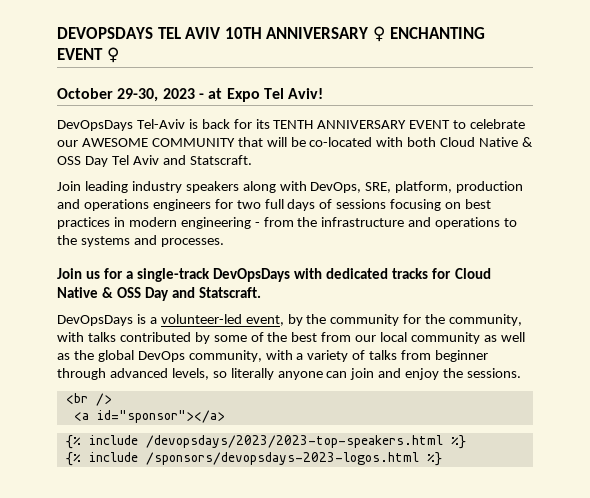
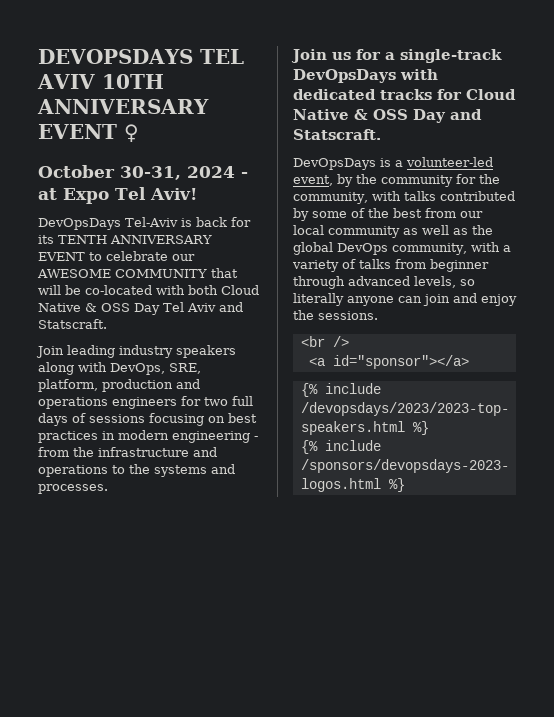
- DEVOPSDAYS TEL AVIV 10TH ANNIVERSARY ♀ ENCHANTING EVENT ♀
+ DEVOPSDAYS TEL AVIV 10TH ANNIVERSARY EVENT ♀
- October 29-30, 2023 - at Expo Tel Aviv!
+ October 30-31, 2024 - at Expo Tel Aviv!

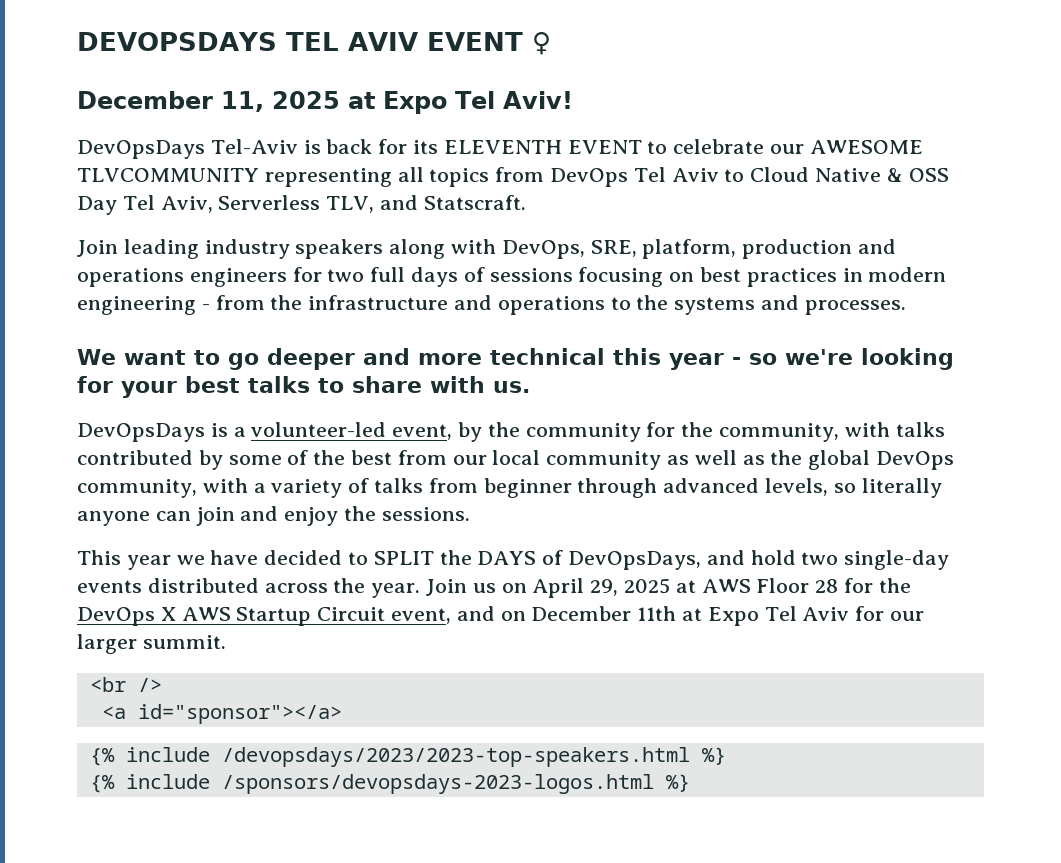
- DEVOPSDAYS TEL AVIV 10TH ANNIVERSARY EVENT ♀
+ DEVOPSDAYS TEL AVIV EVENT ♀
- October 30-31, 2024 - at Expo Tel Aviv!
+ December 11, 2025 at Expo Tel Aviv!
- DevOpsDays Tel-Aviv is back for its TENTH ANNIVERSARY EVENT to celebrate our AWESOME COMMUNITY that will be co-located with both Cloud Native & OSS Day Tel Aviv and Statscraft.
+ DevOpsDays Tel-Aviv is back for its ELEVENTH EVENT to celebrate our AWESOME TLVCOMMUNITY representing all topics from DevOps Tel Aviv to Cloud Native & OSS Day Tel Aviv, Serverless TLV, and Statscraft.
- Join us for a single-track DevOpsDays with dedicated tracks for Cloud Native & OSS Day and Statscraft.
+ We want to go deeper and more technical this year - so we're looking for your best talks to share with us.
+ This year we have decided to SPLIT the DAYS of DevOpsDays, and hold two single-day events distributed across the year. Join us on April 29, 2025 at AWS Floor 28 for the DevOps X AWS Startup Circuit event, and on December 11th at Expo Tel Aviv for our larger summit.

